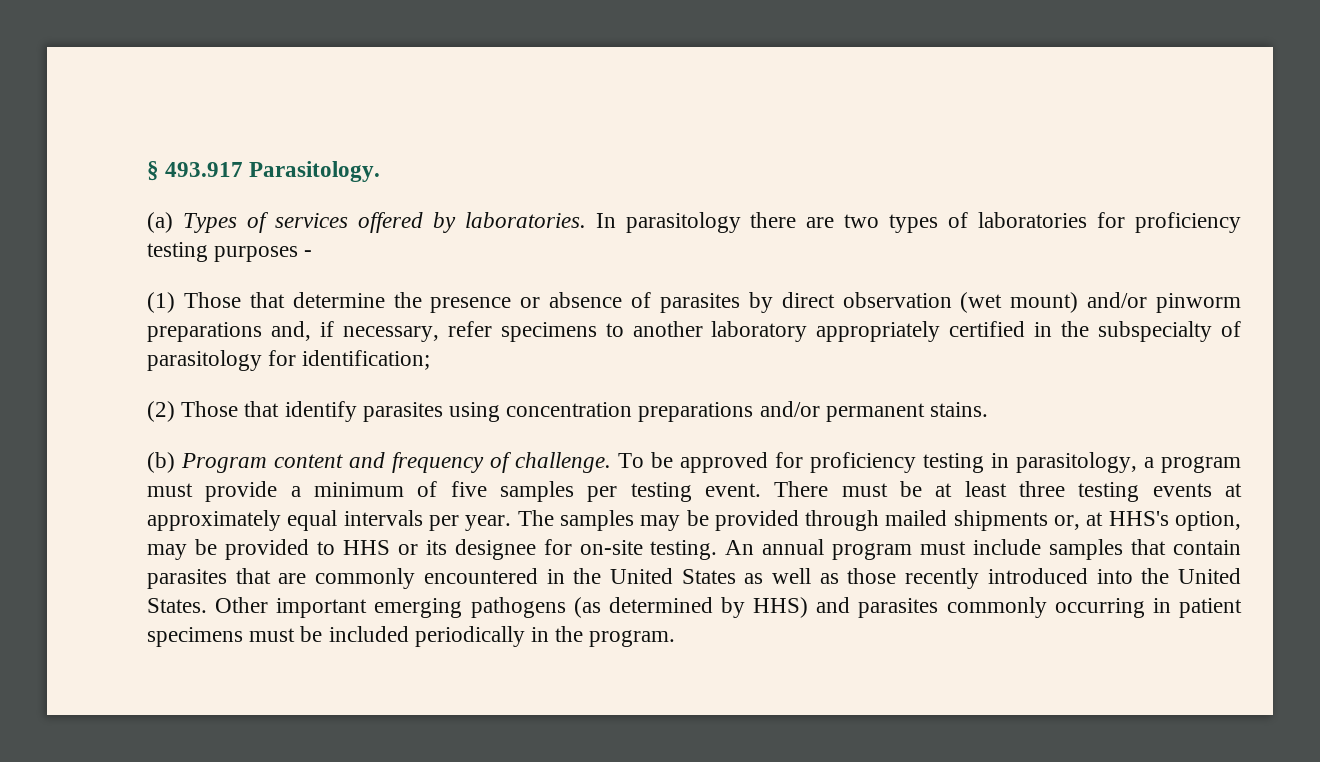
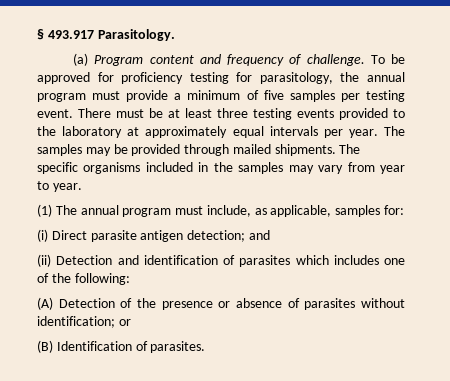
- (a) Types of services offered by laboratories. In parasitology there are two types of laboratories for proficiency testing purposes -
- (1) Those that determine the presence or absence of parasites by direct observation (wet mount) and/or pinworm preparations and, if necessary, refer specimens to another laboratory appropriately certified in the subspecialty of parasitology for identification;
- (2) Those that identify parasites using concentration preparations and/or permanent stains.
- (b) Program content and frequency of challenge.
+ (a) Program content and frequency of challenge.
- To be approved for proficiency testing in parasitology, a program must provide a minimum of five samples per testing event.
+ To be approved for proficiency testing for parasitology, the annual program must provide a minimum of five samples per testing event.
- There must be at least three testing events at approximately equal intervals per year.
+ There must be at least three testing events provided to the laboratory at approximately equal intervals per year.
- The samples may be provided through mailed shipments or, at HHS's option, may be provided to HHS or its designee for on-site testing. An annual program must include samples that contain parasites that are commonly encountered in the United States as well as those recently introduced into the United States. Other important emerging pathogens (as determined by HHS) and parasites commonly occurring in patient specimens must be included periodically in the program.
+ The samples may be provided through mailed shipments. The specific organisms included in the samples may vary from year to year.
+ (1) The annual program must include, as applicable, samples for:
+ (i) Direct parasite antigen detection; and
+ (ii) Detection and identification of parasites which includes one of the following:
+ (A) Detection of the presence or absence of parasites without identification; or
+ (B) Identification of parasites.

